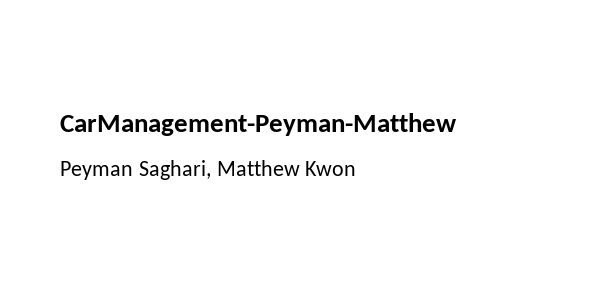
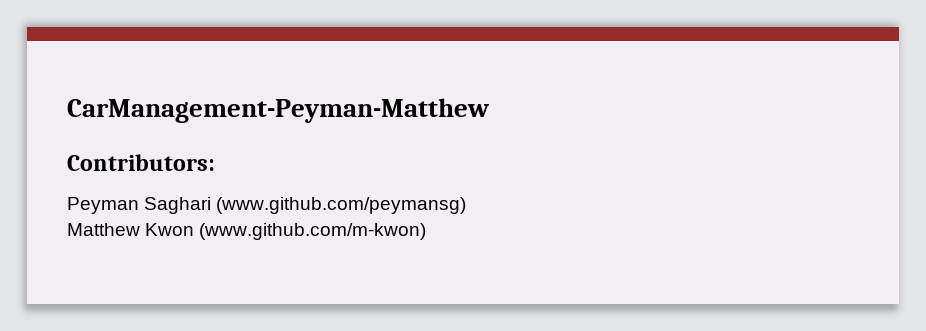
+ Contributors:
- Peyman Saghari, Matthew Kwon
+ Peyman Saghari (www.github.com/peymansg)
+ Matthew Kwon (www.github.com/m-kwon)

